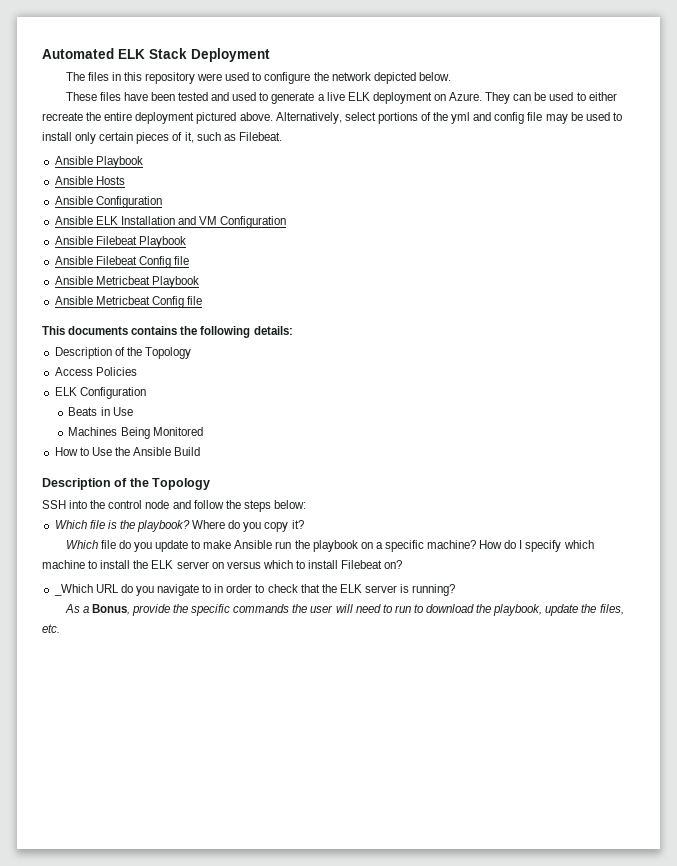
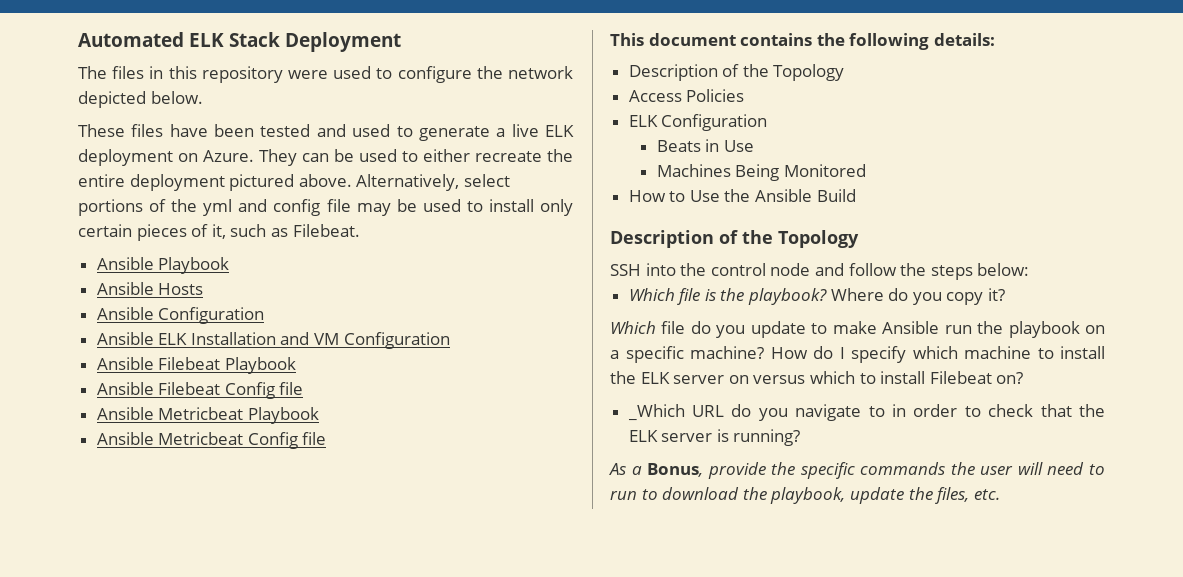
- This documents contains the following details:
+ This document contains the following details:

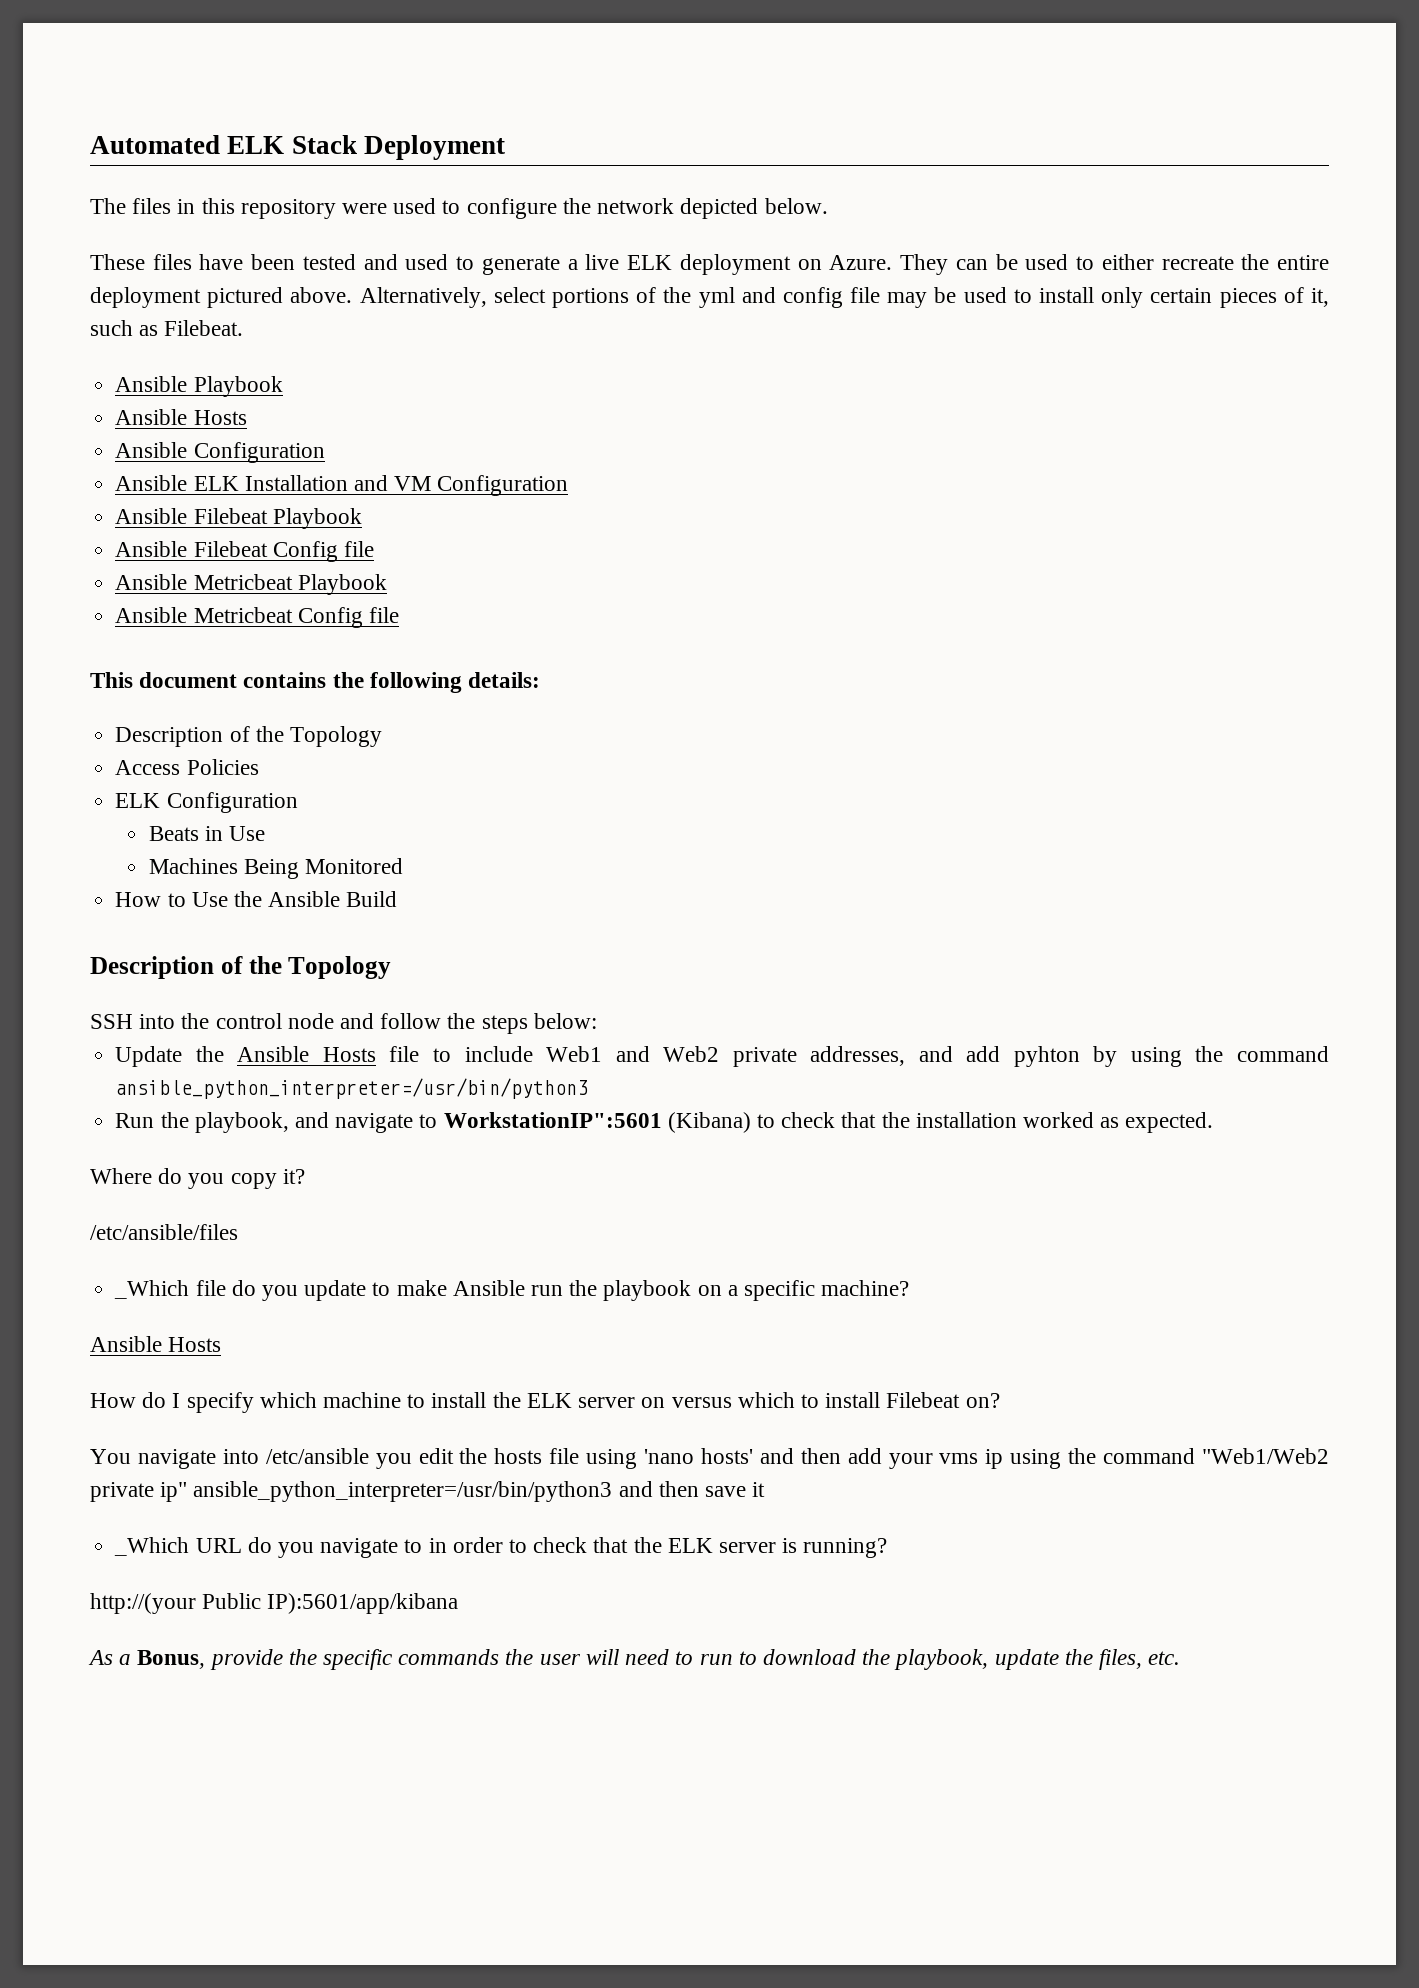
- Which file is the playbook? Where do you copy it?
+ Update the Ansible Hosts file to include Web1 and Web2 private addresses, and add pyhton by using the command ansible_python_interpreter=/usr/bin/python3
+ Run the playbook, and navigate to WorkstationIP":5601 (Kibana) to check that the installation worked as expected.
+ Where do you copy it?
- Which file do you update to make Ansible run the playbook on a specific machine? How do I specify which machine to install the ELK server on versus which to install Filebeat on?
+ /etc/ansible/files
+ _Which file do you update to make Ansible run the playbook on a specific machine?
+ Ansible Hosts
+ How do I specify which machine to install the ELK server on versus which to install Filebeat on?
+ You navigate into /etc/ansible you edit the hosts file using 'nano hosts' and then add your vms ip using the command "Web1/Web2 private ip" ansible_python_interpreter=/usr/bin/python3 and then save it
+ http://(your Public IP):5601/app/kibana

